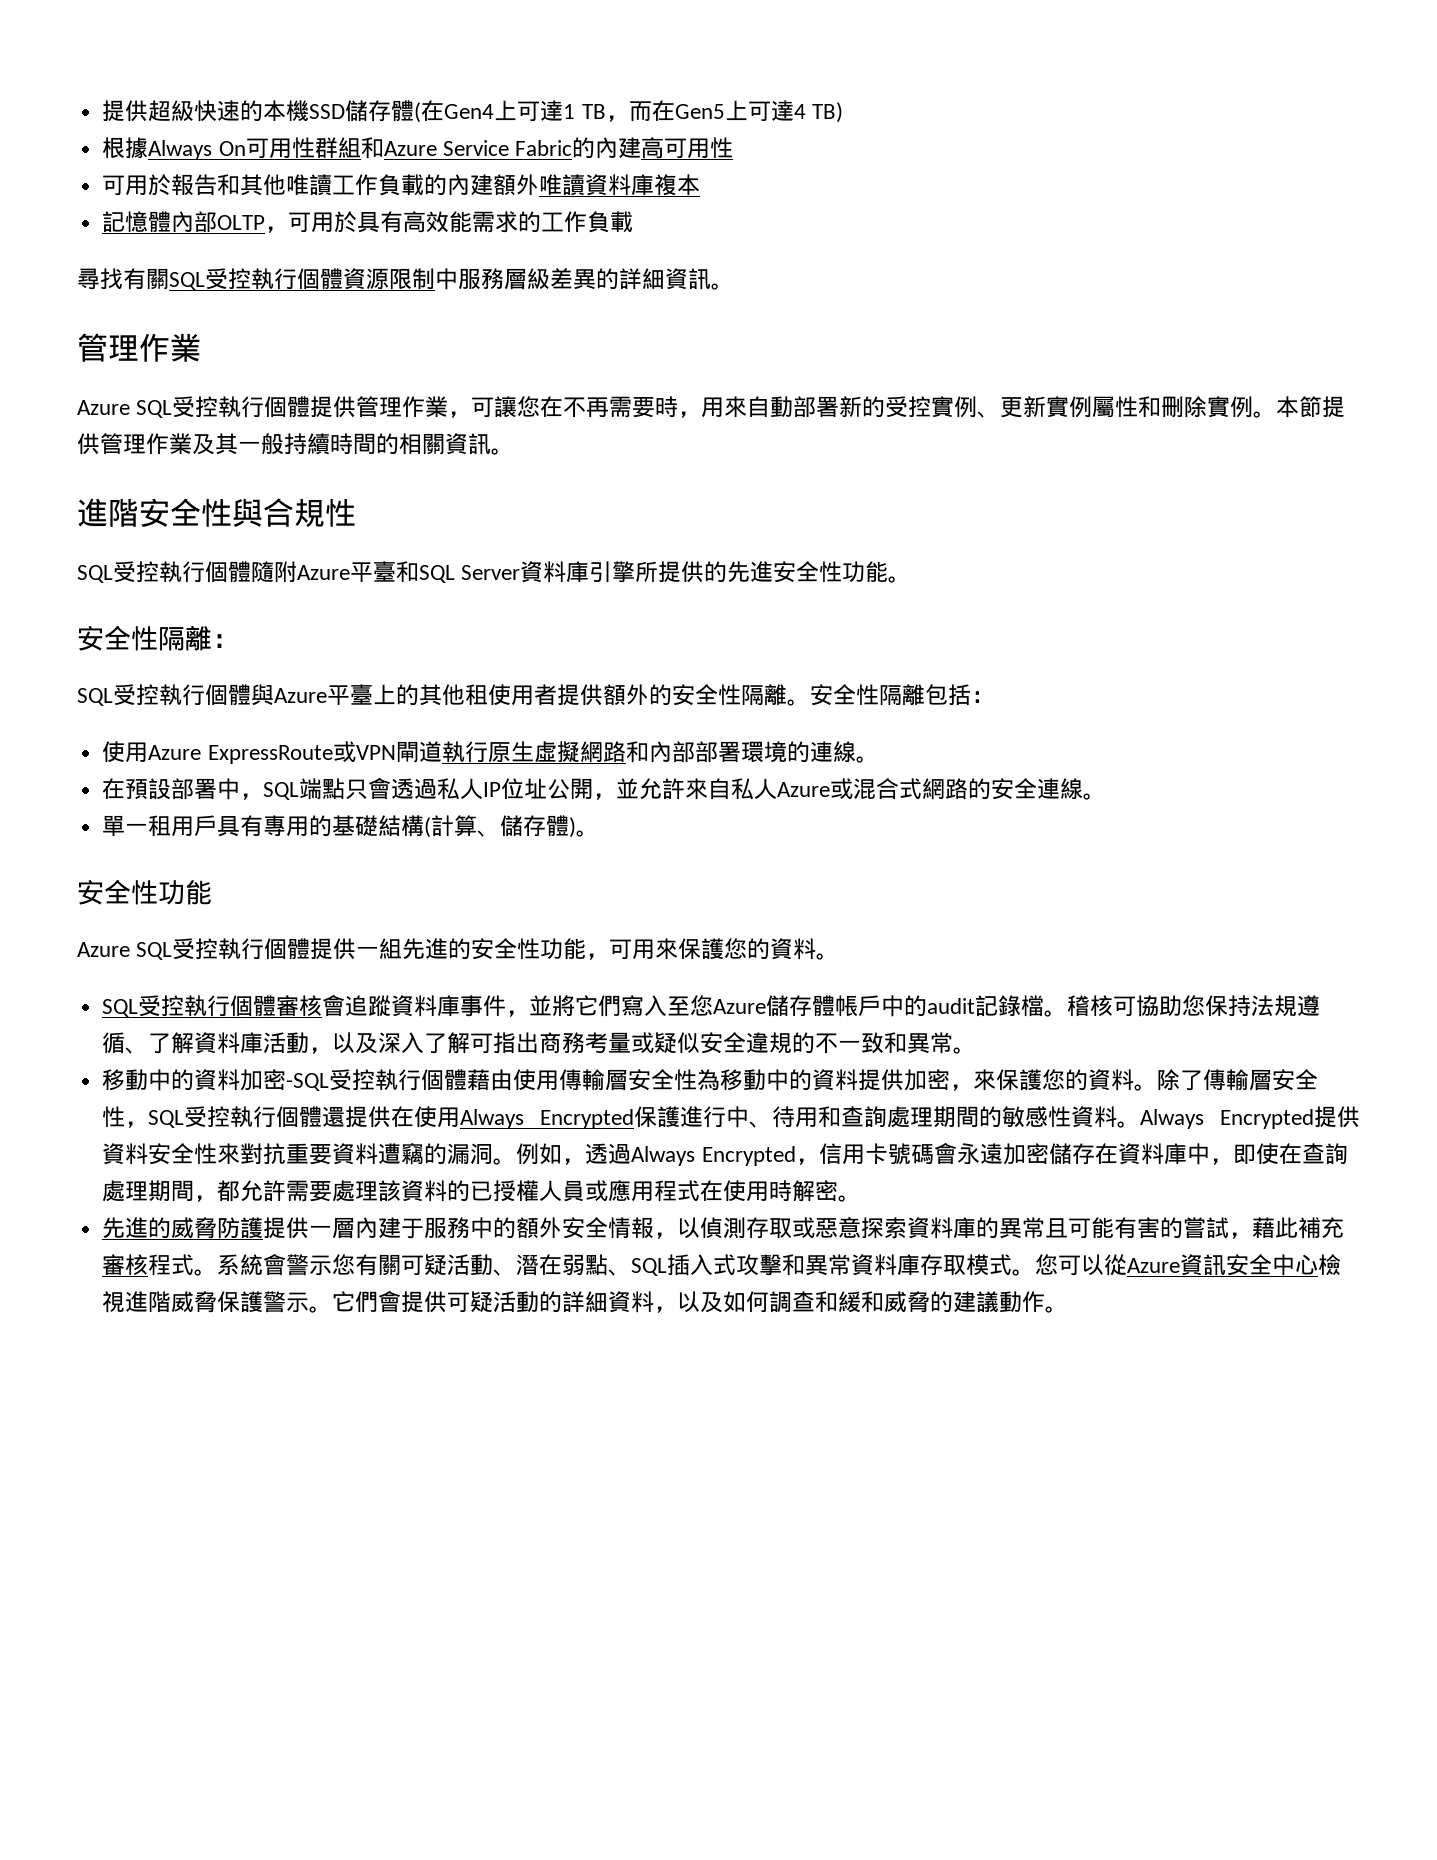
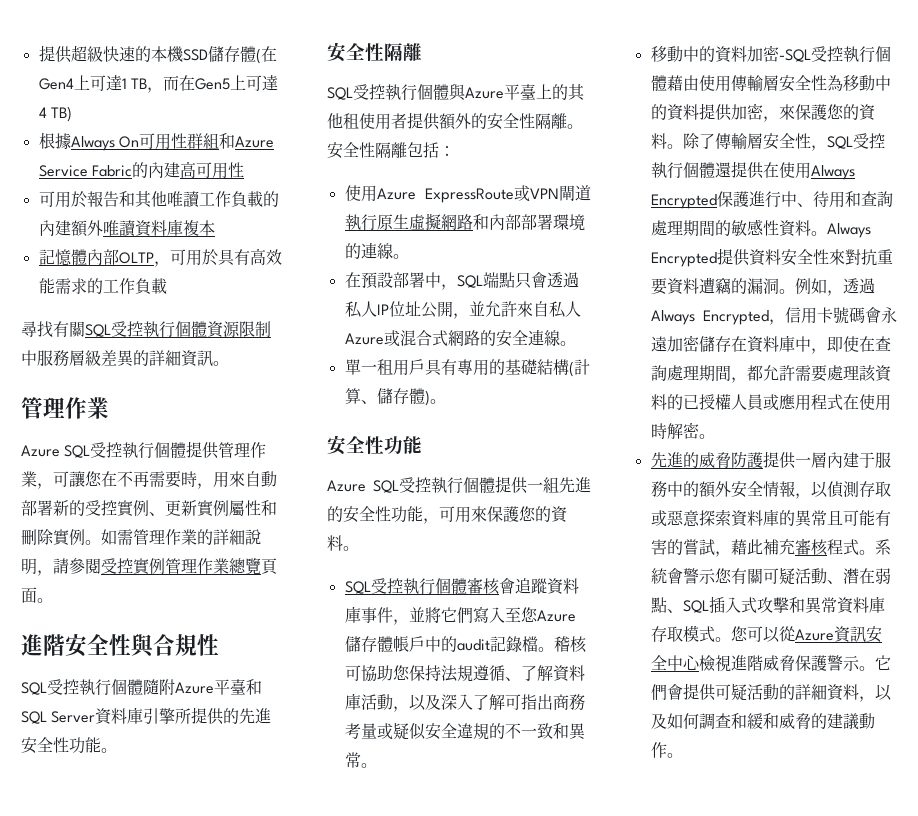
- 本節提供管理作業及其一般持續時間的相關資訊。
+ 如需管理作業的詳細說明，請參閱受控實例管理作業總覽頁面。
  SQL受控執行個體隨附Azure平臺和SQL Server資料庫引擎所提供的先進安全性功能。
- 安全性隔離：
+ 安全性隔離

